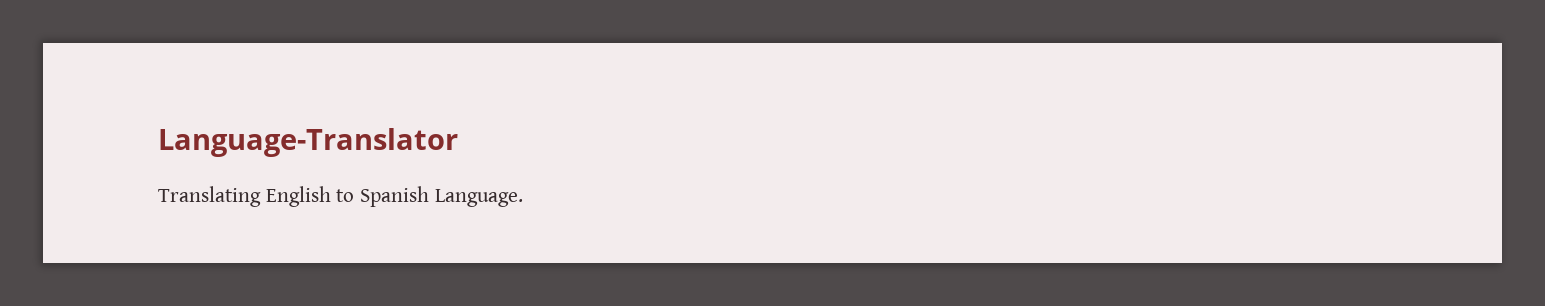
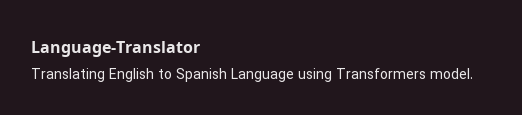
- Translating English to Spanish Language.
+ Translating English to Spanish Language using Transformers model.

